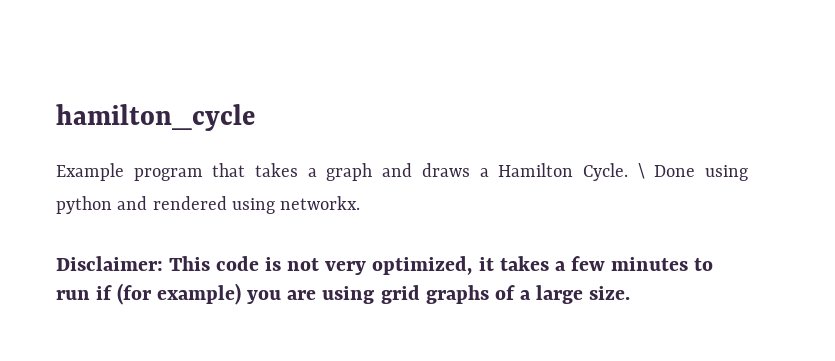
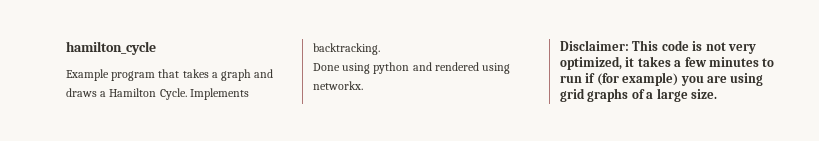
- \ Done using python and rendered using networkx.
+ Implements backtracking.
+ Done using python and rendered using networkx.

